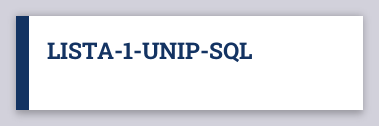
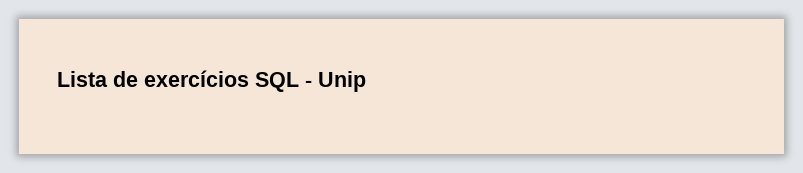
- LISTA-1-UNIP-SQL
+ Lista de exercícios SQL - Unip

